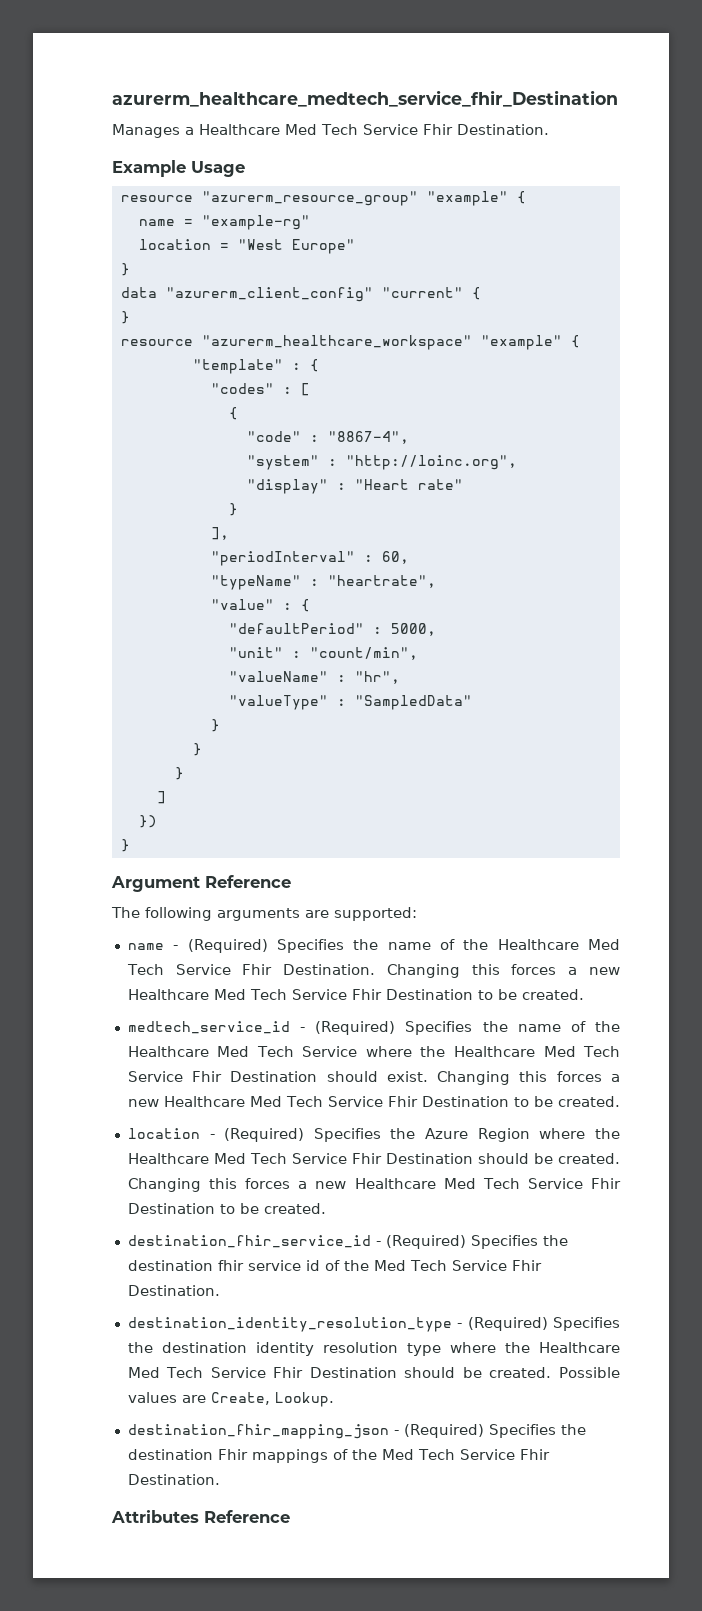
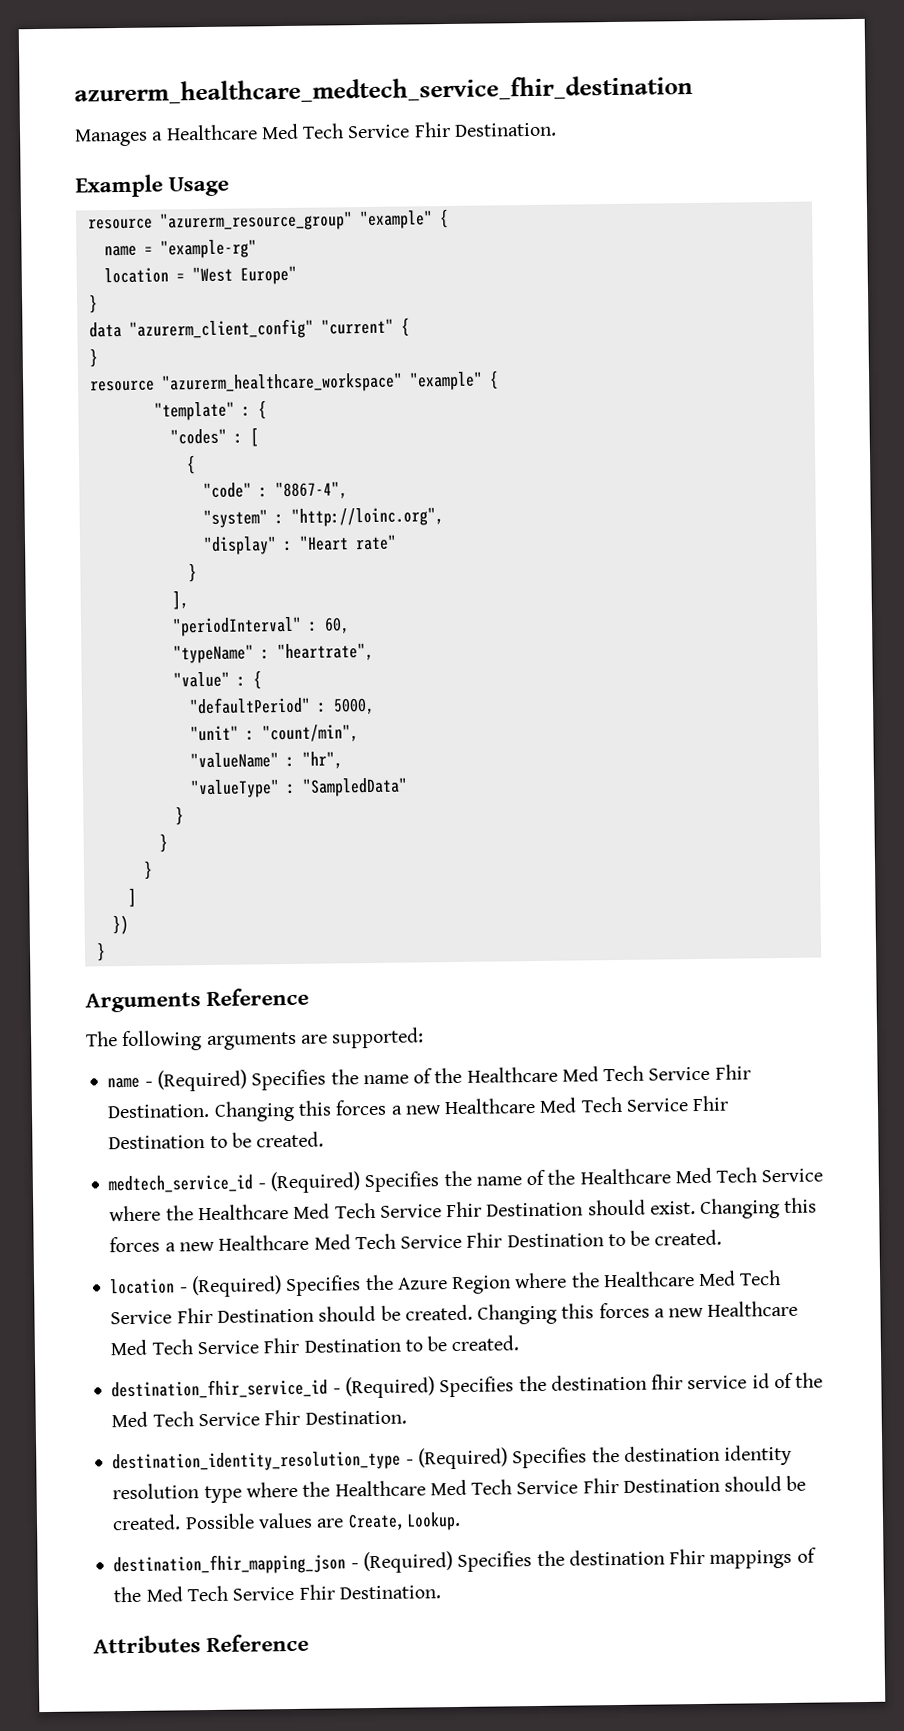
- azurerm_healthcare_medtech_service_fhir_Destination
+ azurerm_healthcare_medtech_service_fhir_destination
- Argument Reference
+ Arguments Reference

